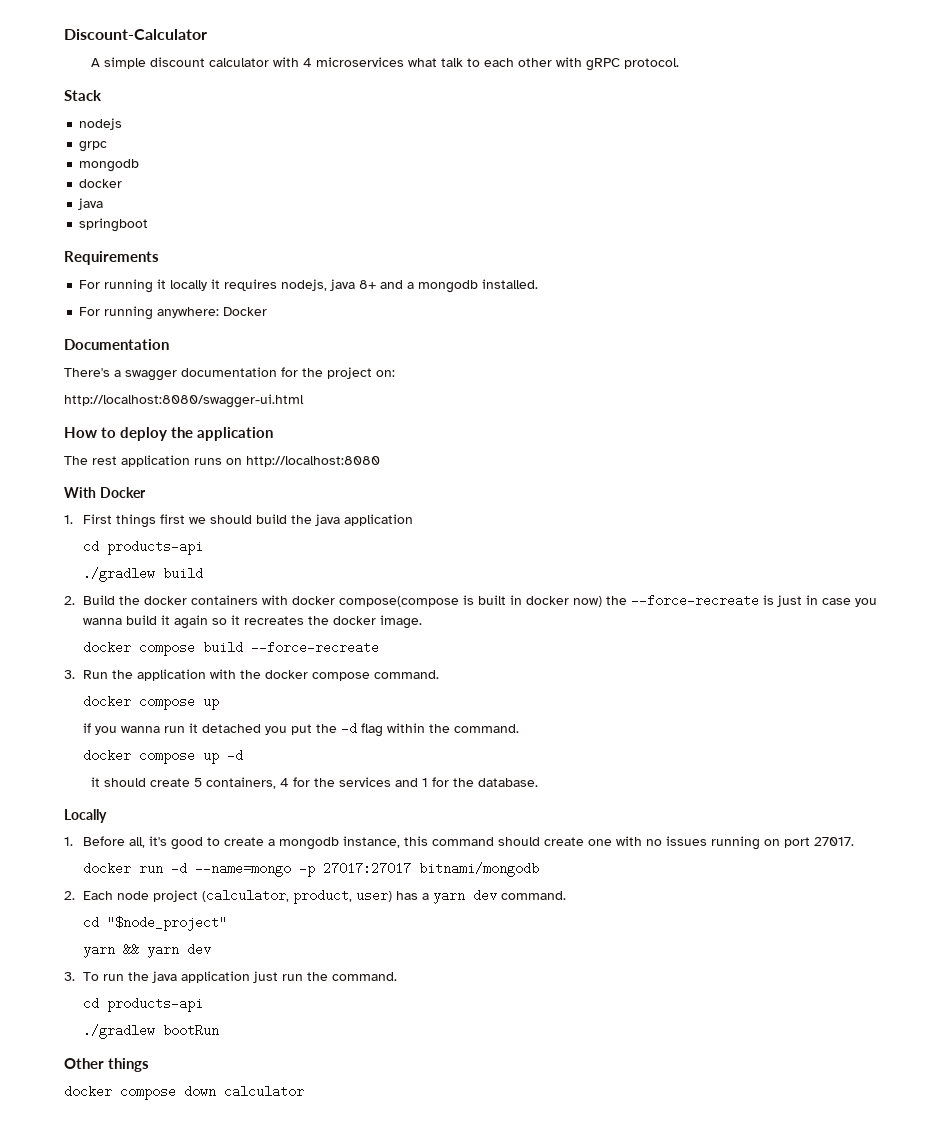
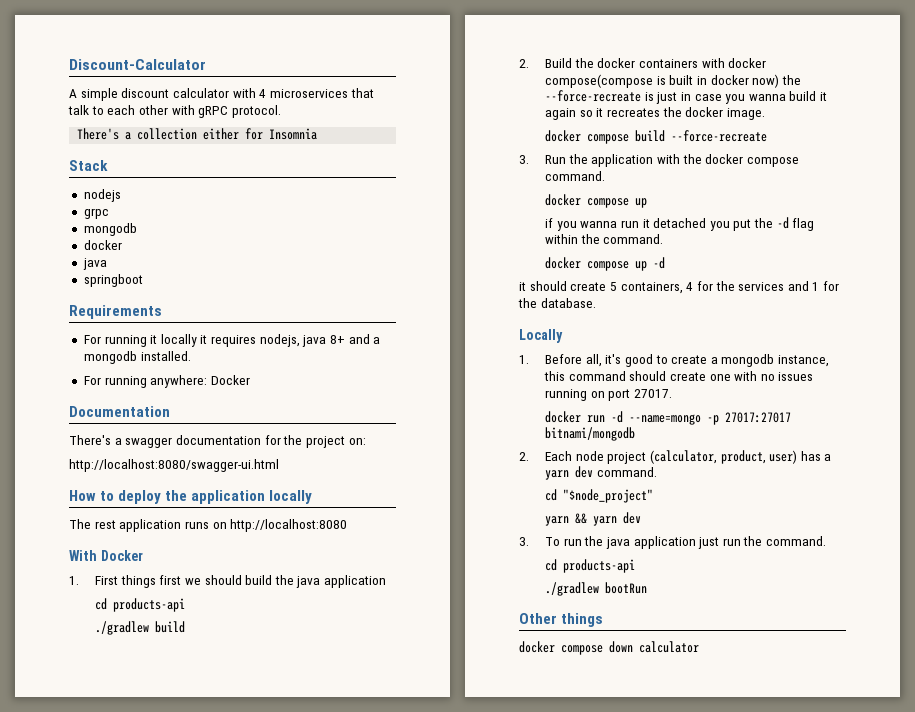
- A simple discount calculator with 4 microservices what talk to each other with gRPC protocol.
+ A simple discount calculator with 4 microservices that talk to each other with gRPC protocol.
+ There's a collection either for Insomnia
- How to deploy the application
+ How to deploy the application locally

